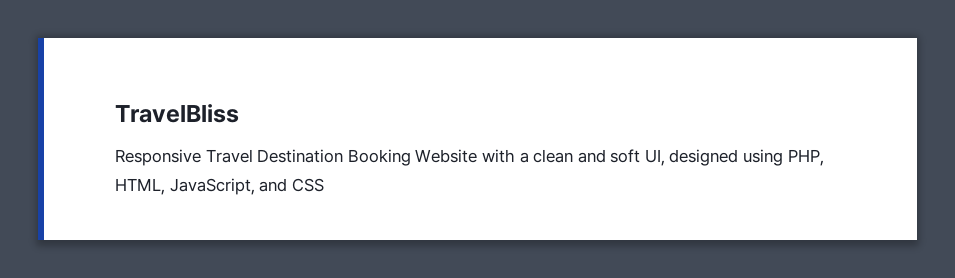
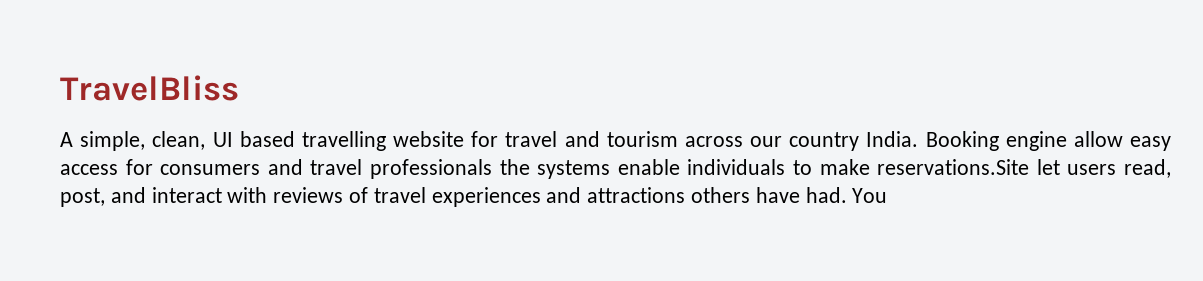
- Responsive Travel Destination Booking Website with a clean and soft UI, designed using PHP, HTML, JavaScript, and CSS
+ A simple, clean, UI based travelling website for travel and tourism across our country India. Booking engine allow easy access for consumers and travel professionals the systems enable individuals to make reservations.Site let users read, post, and interact with reviews of travel experiences and attractions others have had. You

